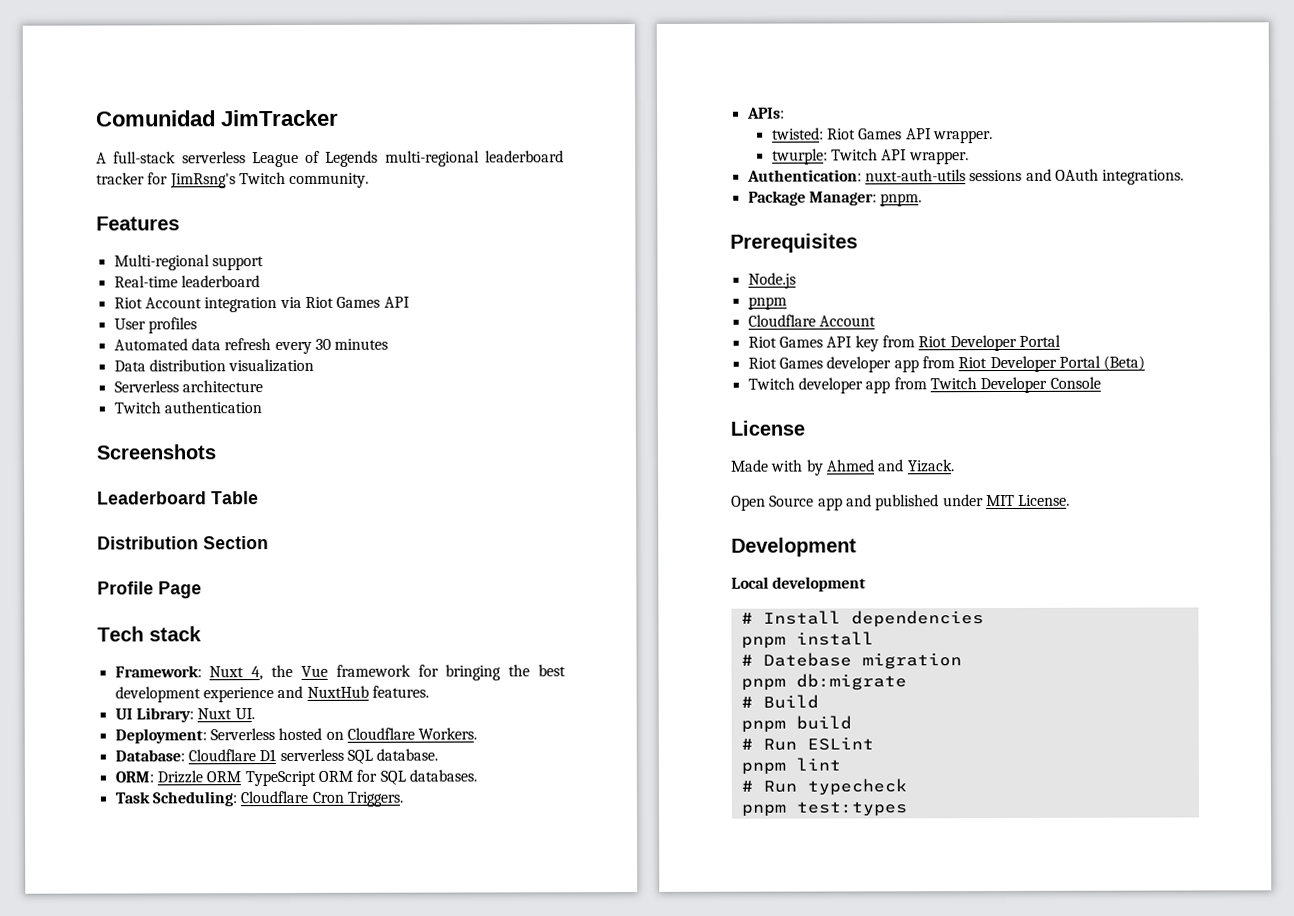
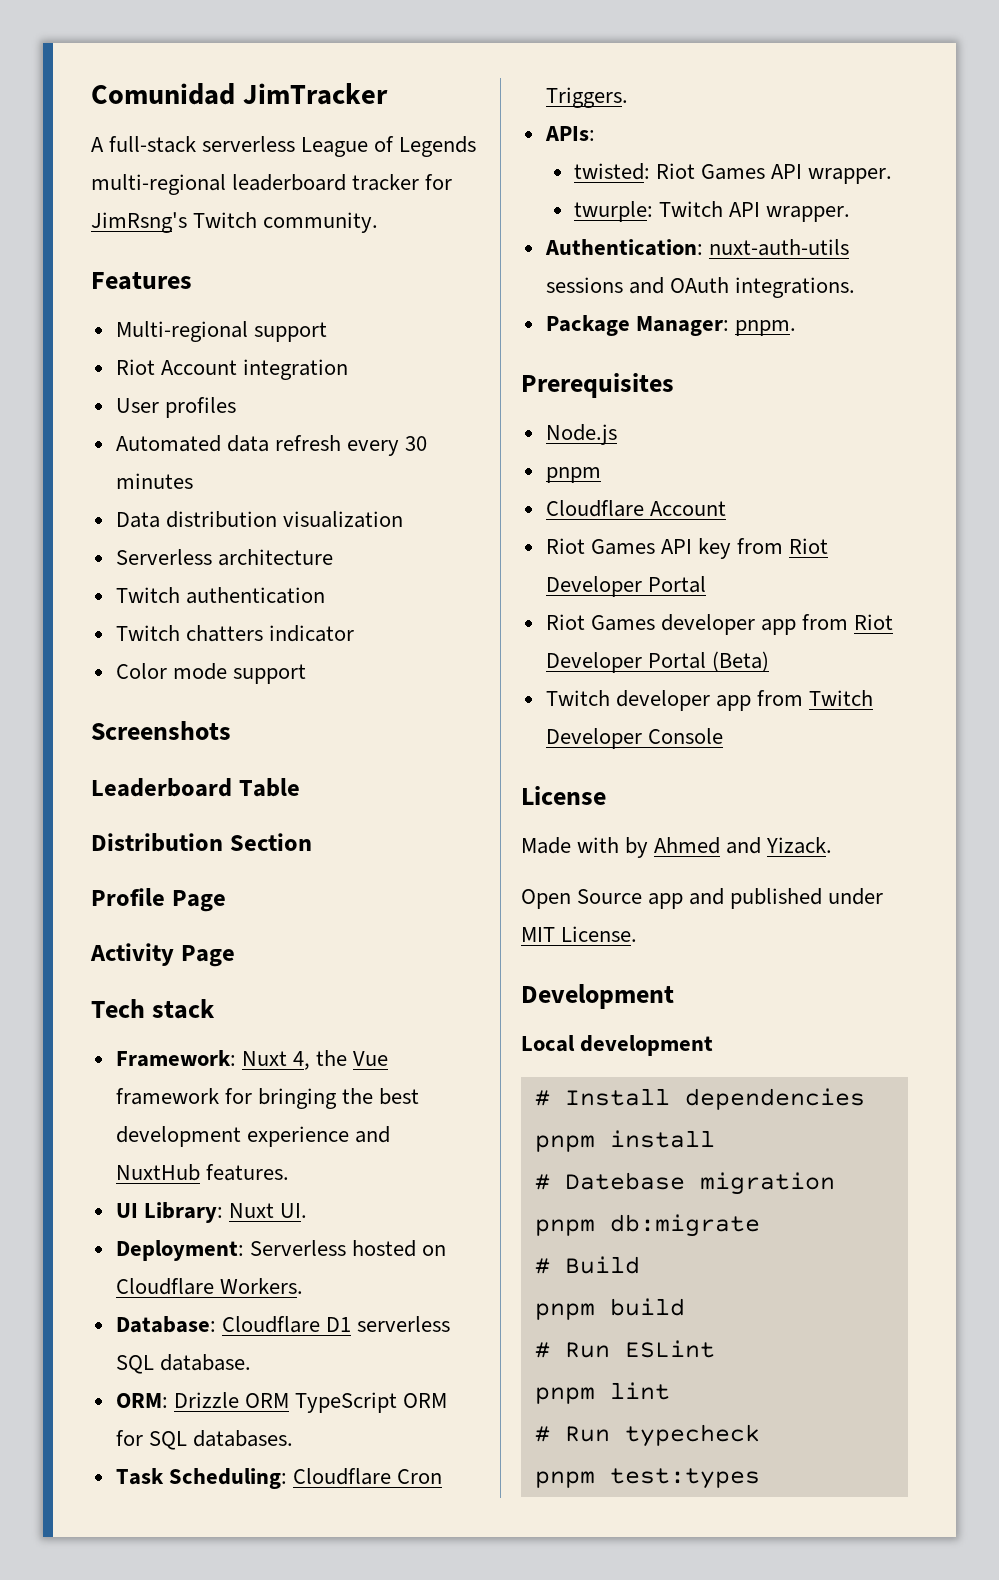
- Real-time leaderboard
- Riot Account integration via Riot Games API
+ Riot Account integration
+ Twitch chatters indicator
+ Color mode support
+ Activity Page

